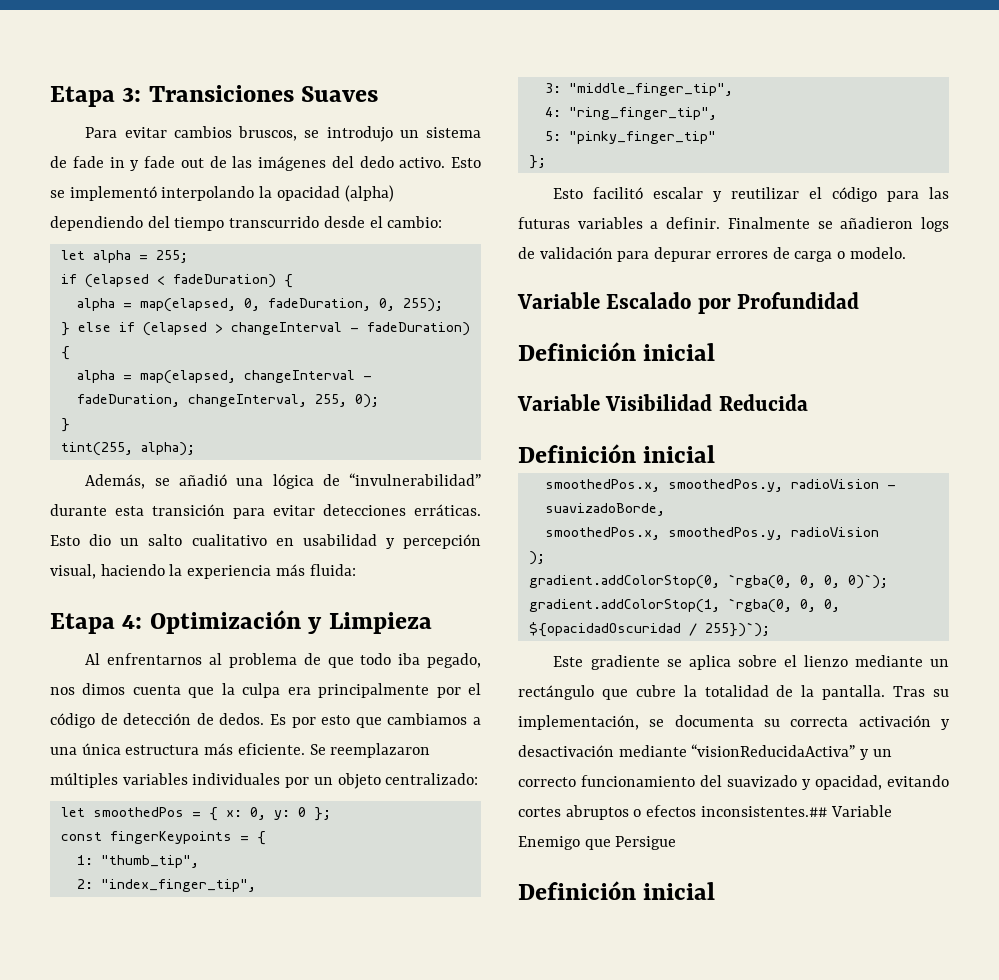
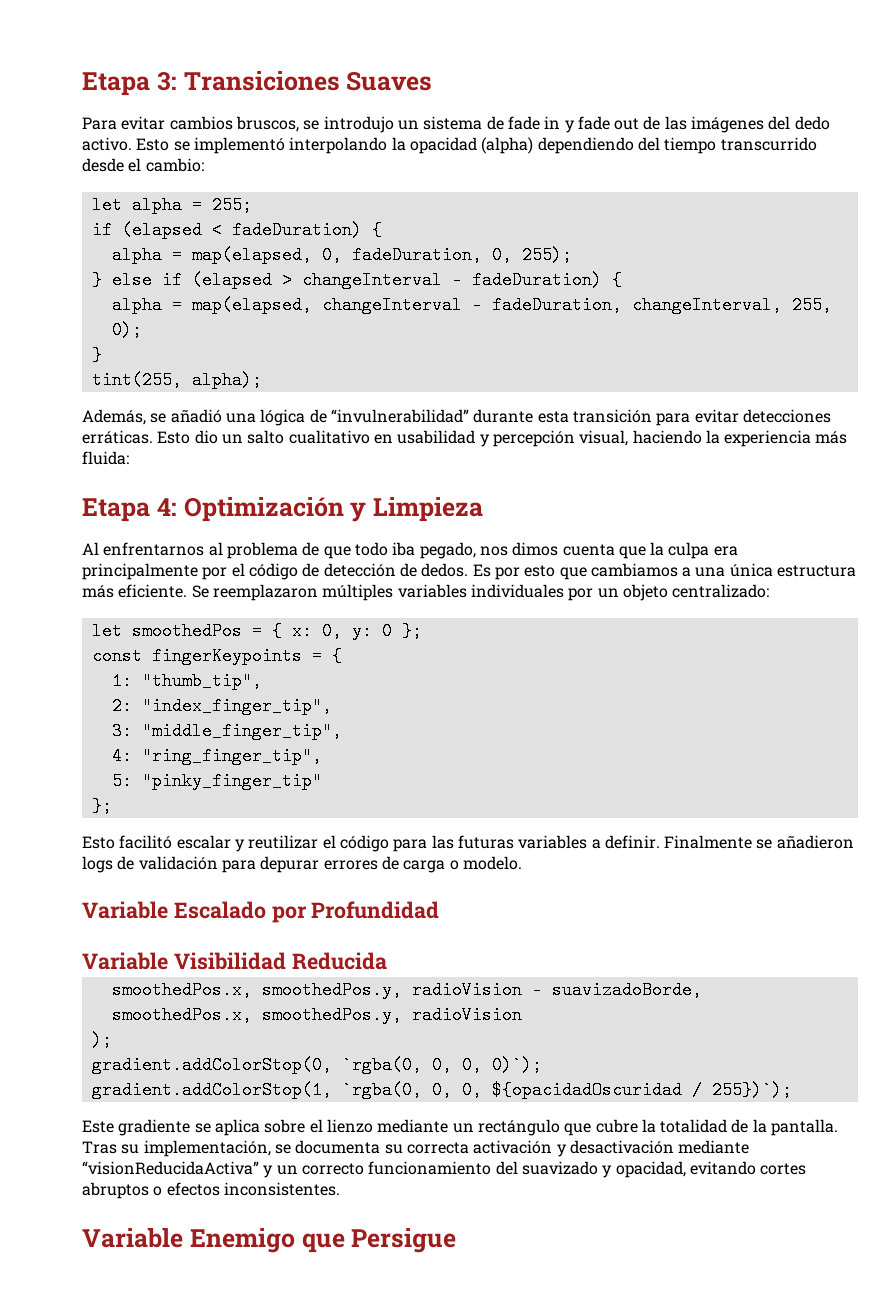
  Variable Escalado por Profundidad
- Definición inicial
  Variable Visibilidad Reducida
- Definición inicial
- Tras su implementación, se documenta su correcta activación y desactivación mediante “visionReducidaActiva” y un correcto funcionamiento del suavizado y opacidad, evitando cortes abruptos o efectos inconsistentes.## Variable Enemigo que Persigue
- Definición inicial
+ Tras su implementación, se documenta su correcta activación y desactivación mediante “visionReducidaActiva” y un correcto funcionamiento del suavizado y opacidad, evitando cortes abruptos o efectos inconsistentes.
+ Variable Enemigo que Persigue

